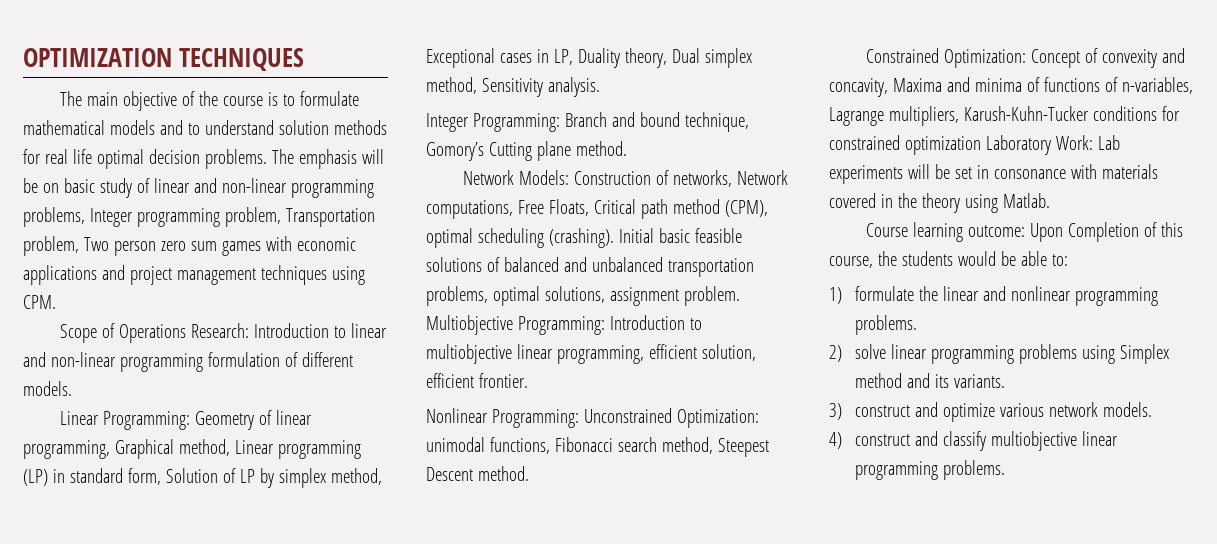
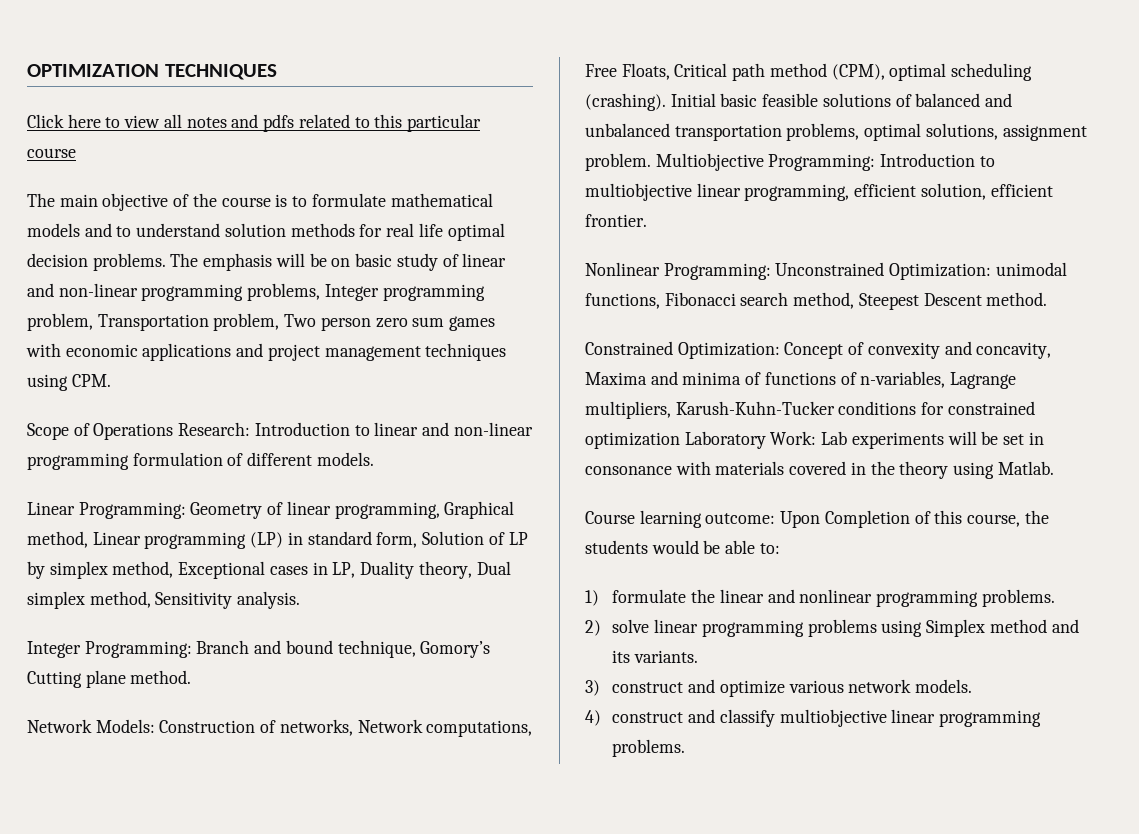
+ Click here to view all notes and pdfs related to this particular course

